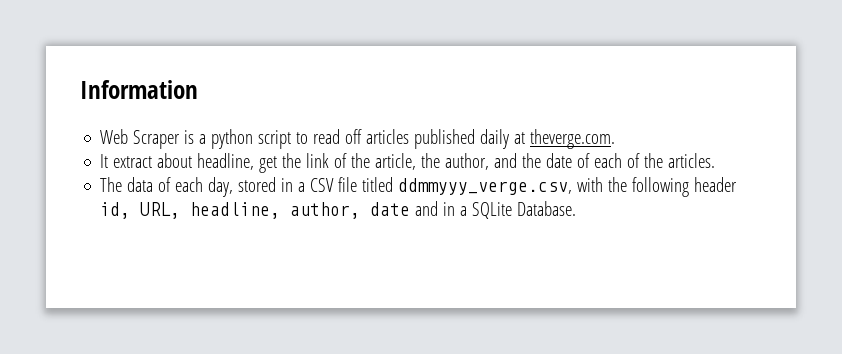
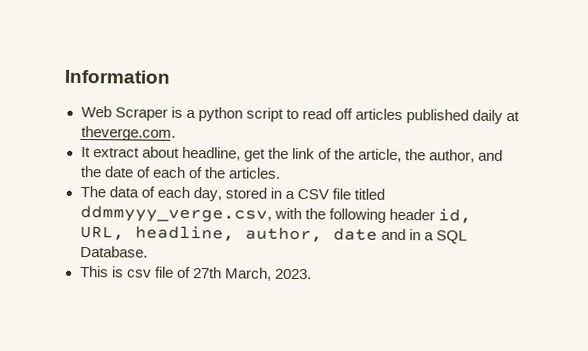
- The data of each day, stored in a CSV file titled ddmmyyy_verge.csv, with the following header id, URL, headline, author, date and in a SQLite Database.
+ The data of each day, stored in a CSV file titled ddmmyyy_verge.csv, with the following header id, URL, headline, author, date and in a SQL Database.
+ This is csv file of 27th March, 2023.

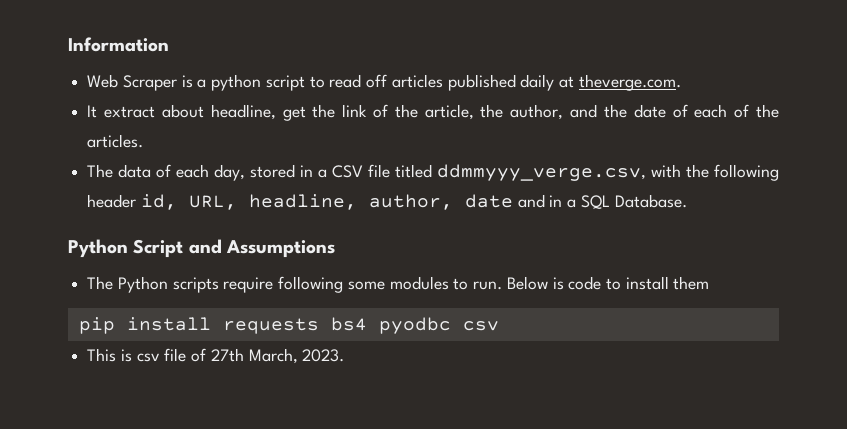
+ Python Script and Assumptions
+ The Python scripts require following some modules to run. Below is code to install them
+ pip install requests bs4 pyodbc csv

